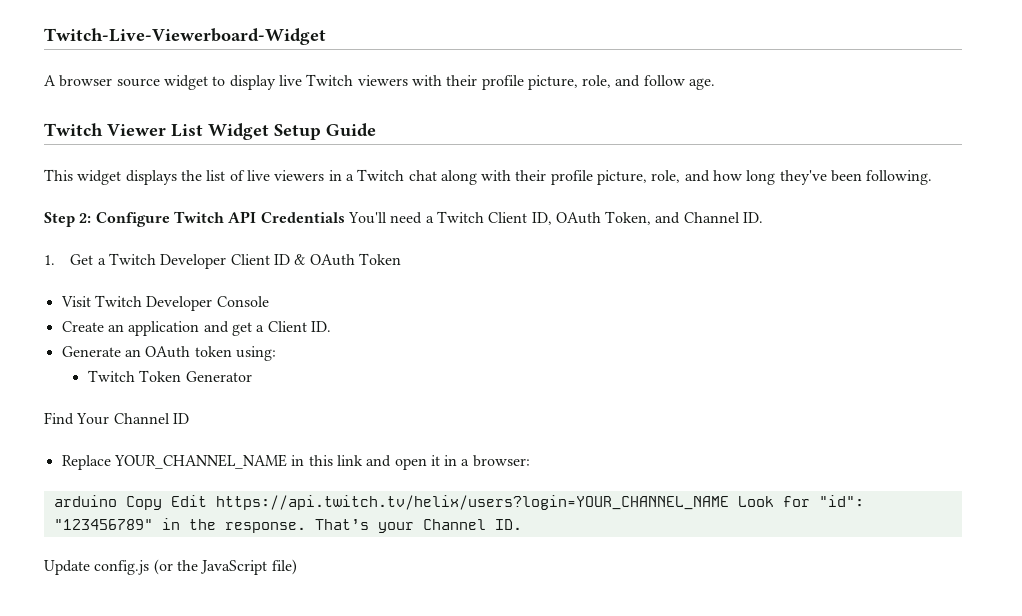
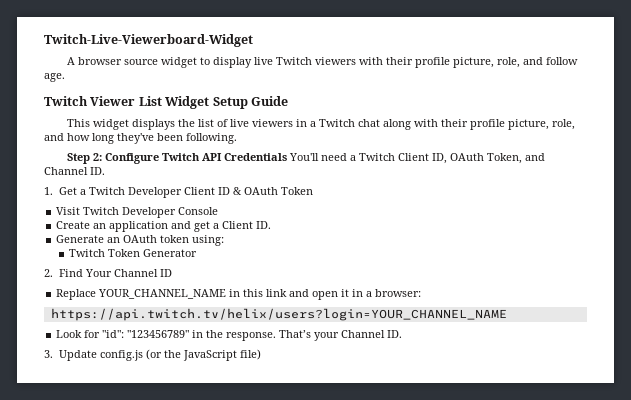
- Find Your Channel ID
+ 2. Find Your Channel ID
- arduino Copy Edit https://api.twitch.tv/helix/users?login=YOUR_CHANNEL_NAME Look for "id": "123456789" in the response.
+ https://api.twitch.tv/helix/users?login=YOUR_CHANNEL_NAME
+ Look for "id": "123456789" in the response.
- Update config.js (or the JavaScript file)
+ 3. Update config.js (or the JavaScript file)

